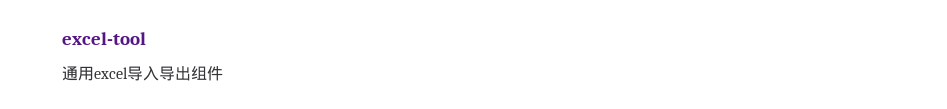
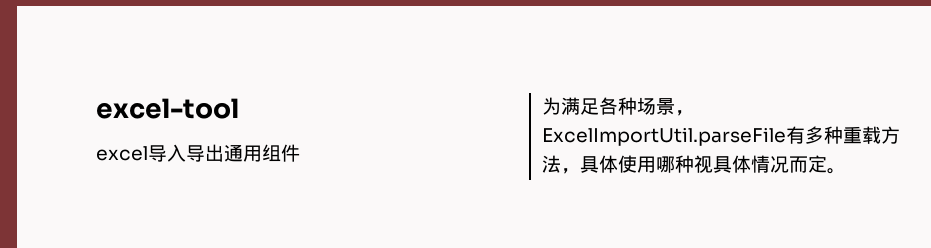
- 通用excel导入导出组件
+ excel导入导出通用组件
+ 为满足各种场景，ExcelImportUtil.parseFile有多种重载方法，具体使用哪种视具体情况而定。

